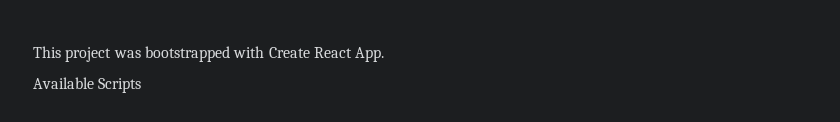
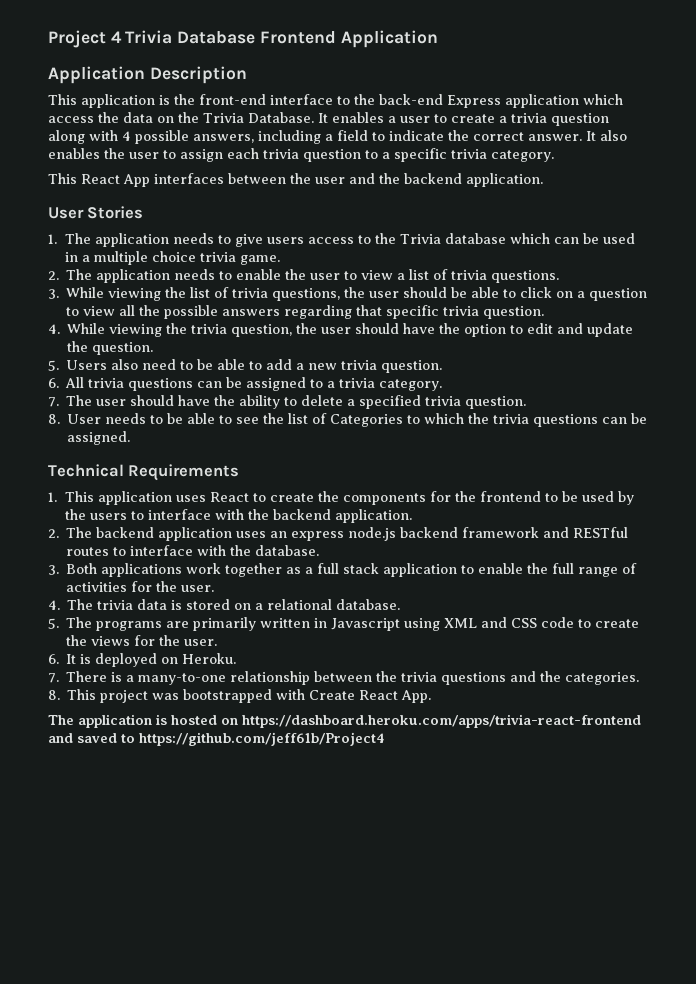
- This project was bootstrapped with Create React App.
+ Project 4 Trivia Database Frontend Application
+ Application Description
+ This application is the front-end interface to the back-end Express application which access the data on the Trivia Database. It enables a user to create a trivia question along with 4 possible answers, including a field to indicate the correct answer. It also enables the user to assign each trivia question to a specific trivia category.
+ This React App interfaces between the user and the backend application.
+ User Stories
+ 1. The application needs to give users access to the Trivia database which can be used in a multiple choice trivia game.
+ 2. The application needs to enable the user to view a list of trivia questions.
+ 3. While viewing the list of trivia questions, the user should be able to click on a question to view all the possible answers regarding that specific trivia question.
+ 4. While viewing the trivia question, the user should have the option to edit and update the question.
+ 5. Users also need to be able to add a new trivia question.
+ 6. All trivia questions can be assigned to a trivia category.
+ 7. The user should have the ability to delete a specified trivia question.
+ 8. User needs to be able to see the list of Categories to which the trivia questions can be assigned.
+ Technical Requirements
+ 1. This application uses React to create the components for the frontend to be used by the users to interface with the backend application.
+ 2. The backend application uses an express node.js backend framework and RESTful routes to interface with the database.
+ 3. Both applications work together as a full stack application to enable the full range of activities for the user.
+ 4. The trivia data is stored on a relational database.
+ 5. The programs are primarily written in Javascript using XML and CSS code to create the views for the user.
+ 6. It is deployed on Heroku.
+ 7. There is a many-to-one relationship between the trivia questions and the categories.
+ 8. This project was bootstrapped with Create React App.
- Available Scripts
+ The application is hosted on https://dashboard.heroku.com/apps/trivia-react-frontend and saved to https://github.com/jeff61b/Project4

